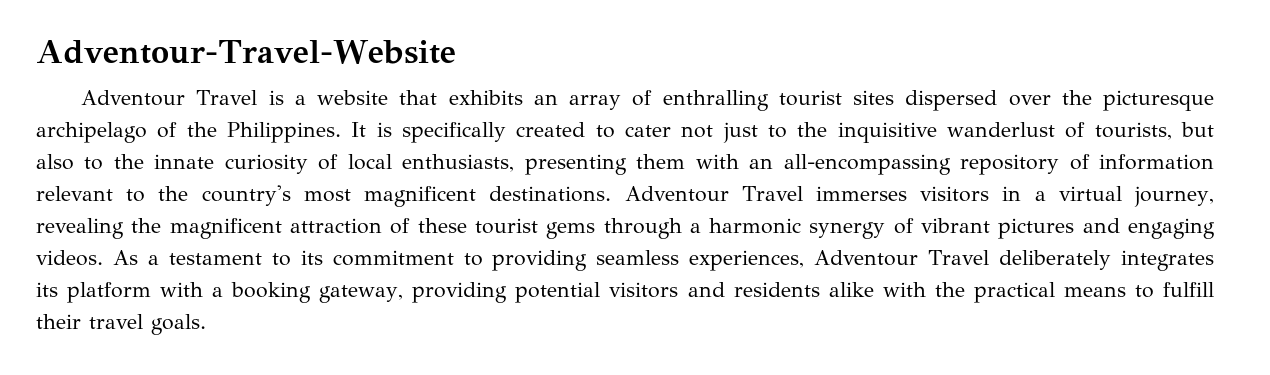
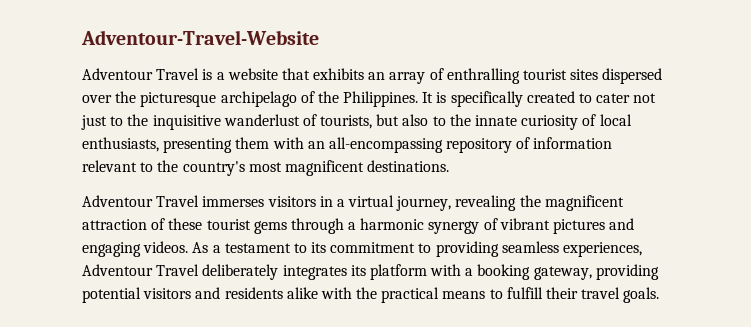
- It is specifically created to cater not just to the inquisitive wanderlust of tourists, but also to the innate curiosity of local enthusiasts, presenting them with an all-encompassing repository of information relevant to the country's most magnificent destinations. Adventour Travel immerses visitors in a virtual journey, revealing the magnificent attraction of these tourist gems through a harmonic synergy of vibrant pictures and engaging videos.
+ It is specifically created to cater not just to the inquisitive wanderlust of tourists, but also to the innate curiosity of local enthusiasts, presenting them with an all-encompassing repository of information relevant to the country's most magnificent destinations.
+ Adventour Travel immerses visitors in a virtual journey, revealing the magnificent attraction of these tourist gems through a harmonic synergy of vibrant pictures and engaging videos.

